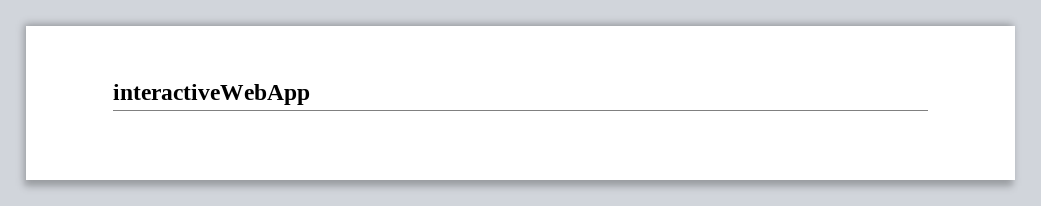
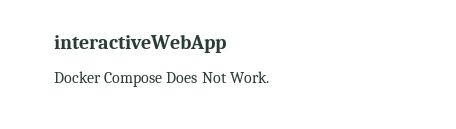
+ Docker Compose Does Not Work.

